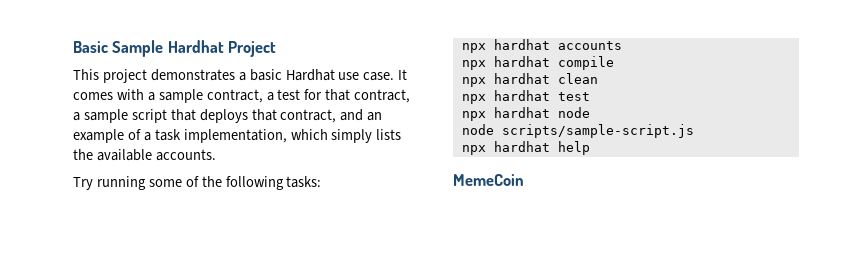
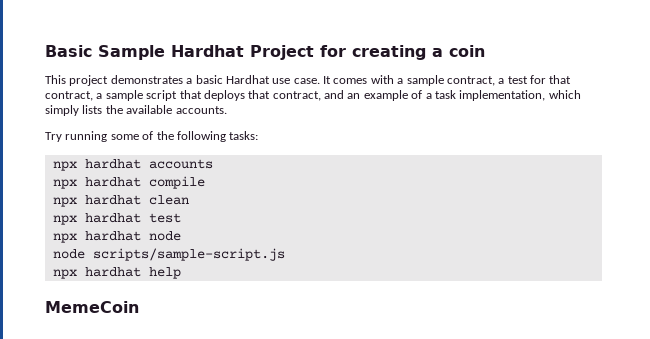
- Basic Sample Hardhat Project
+ Basic Sample Hardhat Project for creating a coin

